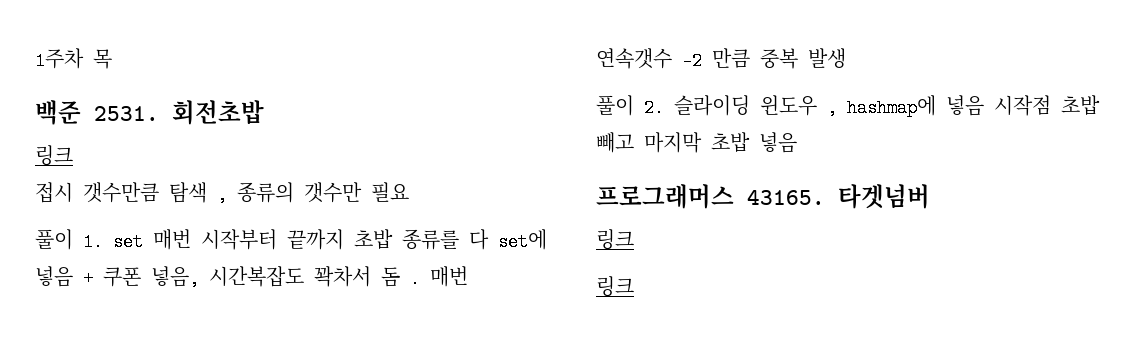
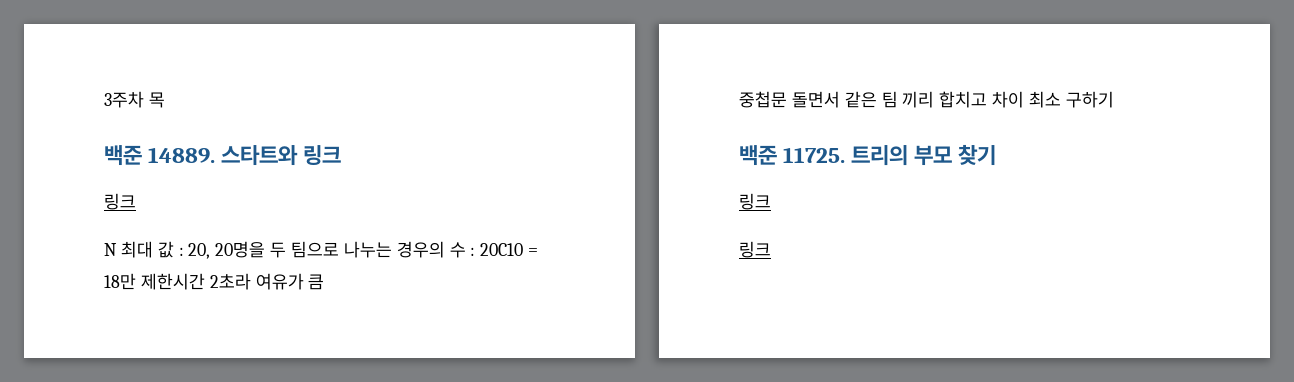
- 1주차 목
+ 3주차 목
- 백준 2531. 회전초밥
+ 백준 14889. 스타트와 링크
  링크
- 접시 갯수만큼 탐색 , 종류의 갯수만 필요
- 풀이 1. set 매번 시작부터 끝까지 초밥 종류를 다 set에 넣음 + 쿠폰 넣음, 시간복잡도 꽉차서 돔 . 매번 연속갯수 -2 만큼 중복 발생
- 풀이 2. 슬라이딩 윈도우 , hashmap에 넣음 시작점 초밥 빼고 마지막 초밥 넣음
- 프로그래머스 43165. 타겟넘버
+ N 최대 값 : 20, 20명을 두 팀으로 나누는 경우의 수 : 20C10 = 18만 제한시간 2초라 여유가 큼
+ 중첩문 돌면서 같은 팀 끼리 합치고 차이 최소 구하기
+ 백준 11725. 트리의 부모 찾기

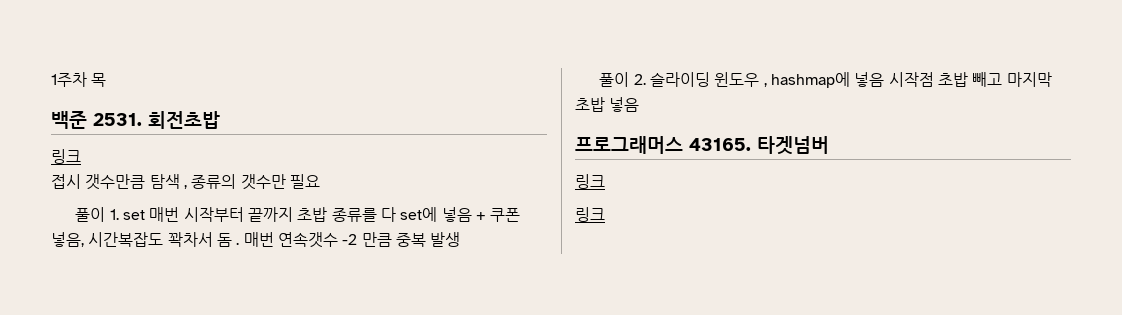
- 3주차 목
+ 1주차 목
- 백준 14889. 스타트와 링크
+ 백준 2531. 회전초밥
  링크
- N 최대 값 : 20, 20명을 두 팀으로 나누는 경우의 수 : 20C10 = 18만 제한시간 2초라 여유가 큼
- 중첩문 돌면서 같은 팀 끼리 합치고 차이 최소 구하기
- 백준 11725. 트리의 부모 찾기
+ 접시 갯수만큼 탐색 , 종류의 갯수만 필요
+ 풀이 1. set 매번 시작부터 끝까지 초밥 종류를 다 set에 넣음 + 쿠폰 넣음, 시간복잡도 꽉차서 돔 . 매번 연속갯수 -2 만큼 중복 발생
+ 풀이 2. 슬라이딩 윈도우 , hashmap에 넣음 시작점 초밥 빼고 마지막 초밥 넣음
+ 프로그래머스 43165. 타겟넘버

